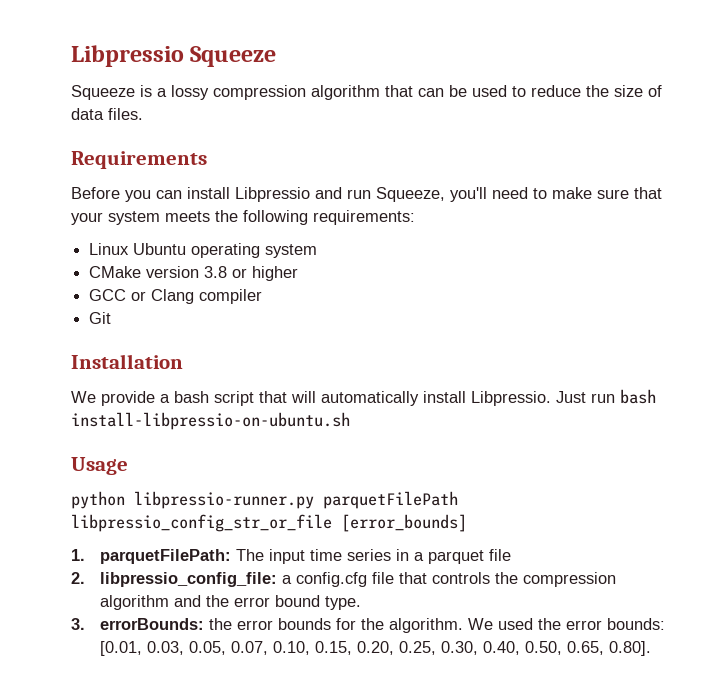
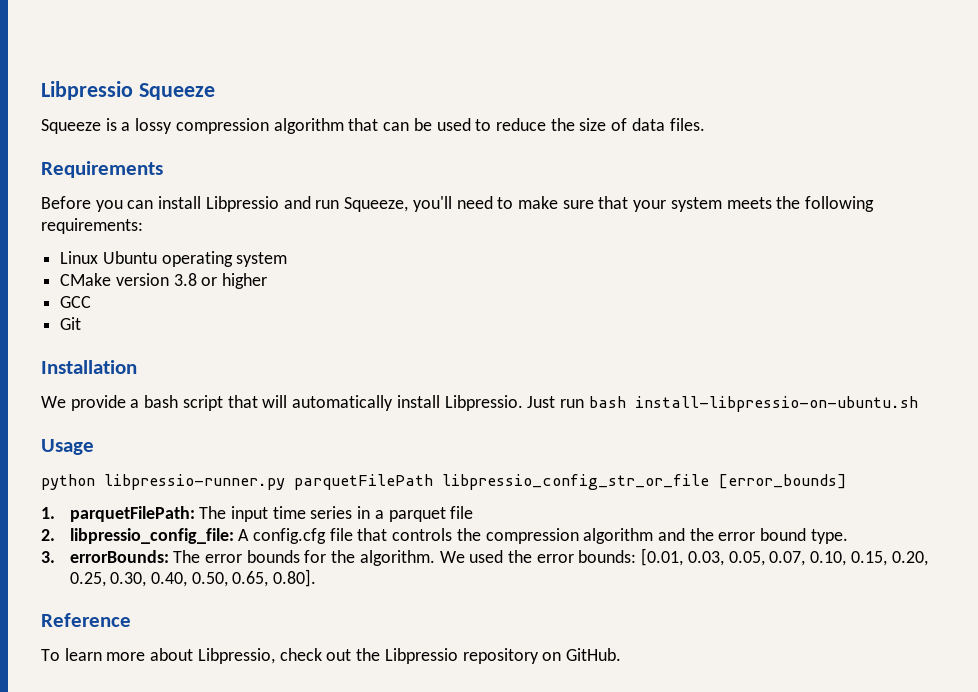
- GCC or Clang compiler
+ GCC
- 2. libpressio_config_file: a config.cfg file that controls the compression algorithm and the error bound type.
+ 2. libpressio_config_file: A config.cfg file that controls the compression algorithm and the error bound type.
- 3. errorBounds: the error bounds for the algorithm.
+ 3. errorBounds: The error bounds for the algorithm.
+ Reference
+ To learn more about Libpressio, check out the Libpressio repository on GitHub.

